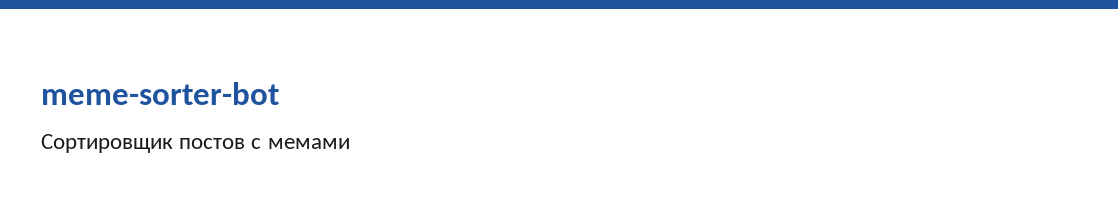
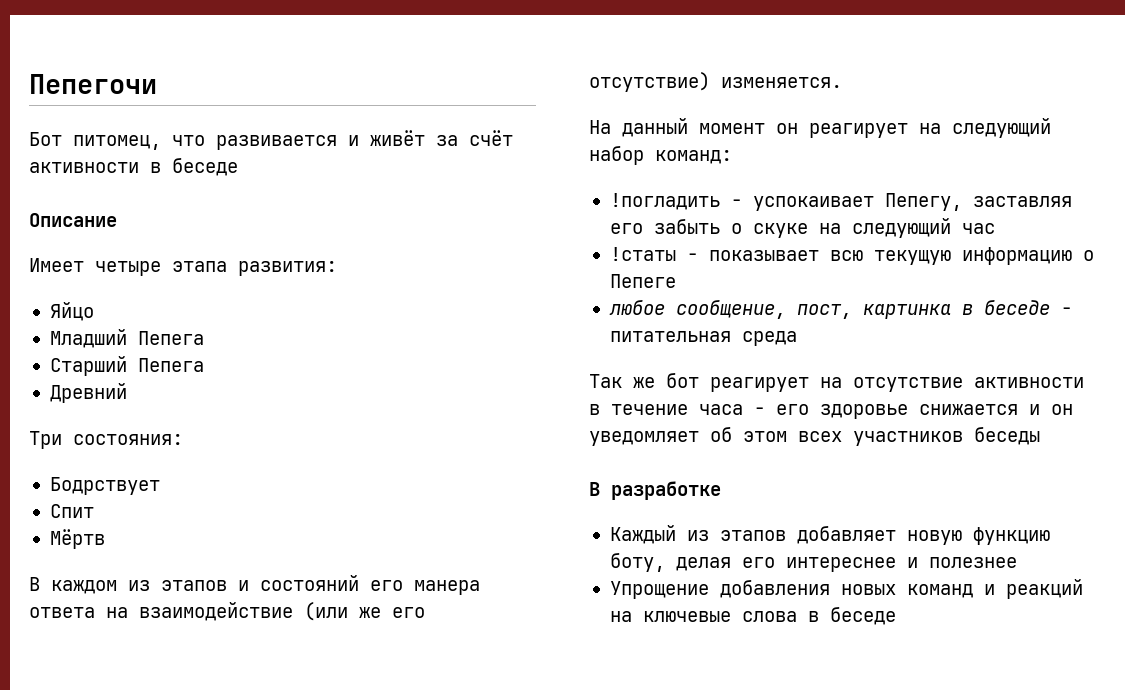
- meme-sorter-bot
- Сортировщик постов с мемами
+ Пепегочи
+ Бот питомец, что развивается и живёт за счёт активности в беседе
+ Описание
+ Имеет четыре этапа развития:
+ Яйцо
+ Младший Пепега
+ Старший Пепега
+ Древний
+ Три состояния:
+ Бодрствует
+ Спит
+ Мёртв
+ В каждом из этапов и состояний его манера ответа на взаимодействие (или же его отсутствие) изменяется.
+ На данный момент он реагирует на следующий набор команд:
+ !погладить - успокаивает Пепегу, заставляя его забыть о скуке на следующий час
+ !статы - показывает всю текущую информацию о Пепеге
+ любое сообщение, пост, картинка в беседе - питательная среда
+ Так же бот реагирует на отсутствие активности в течение часа - его здоровье снижается и он уведомляет об этом всех участников беседы
+ В разработке
+ Каждый из этапов добавляет новую функцию боту, делая его интереснее и полезнее
+ Упрощение добавления новых команд и реакций на ключевые слова в беседе

